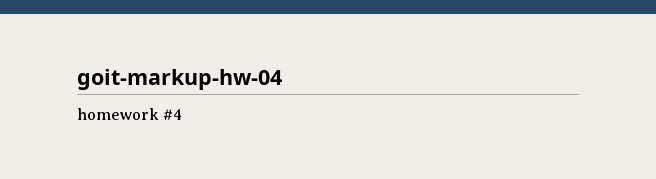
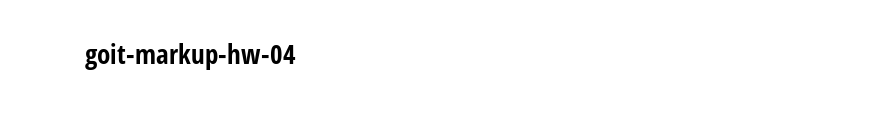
- homework #4

